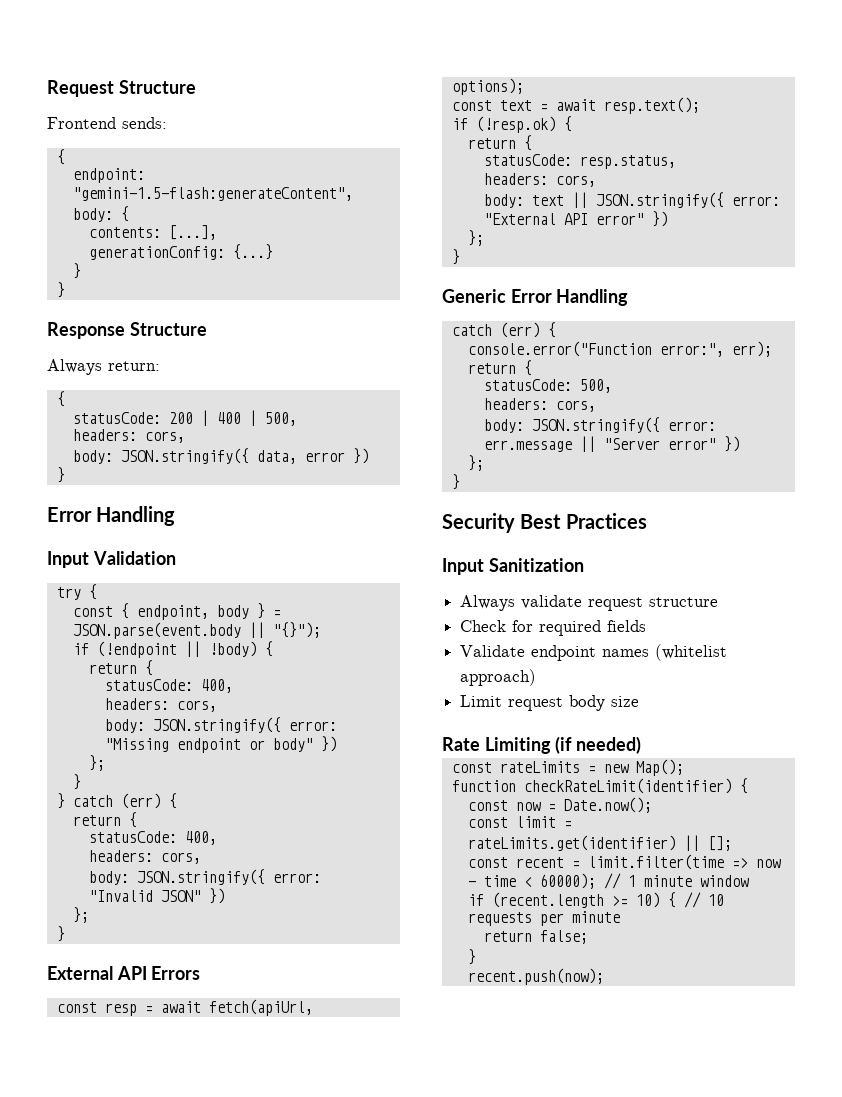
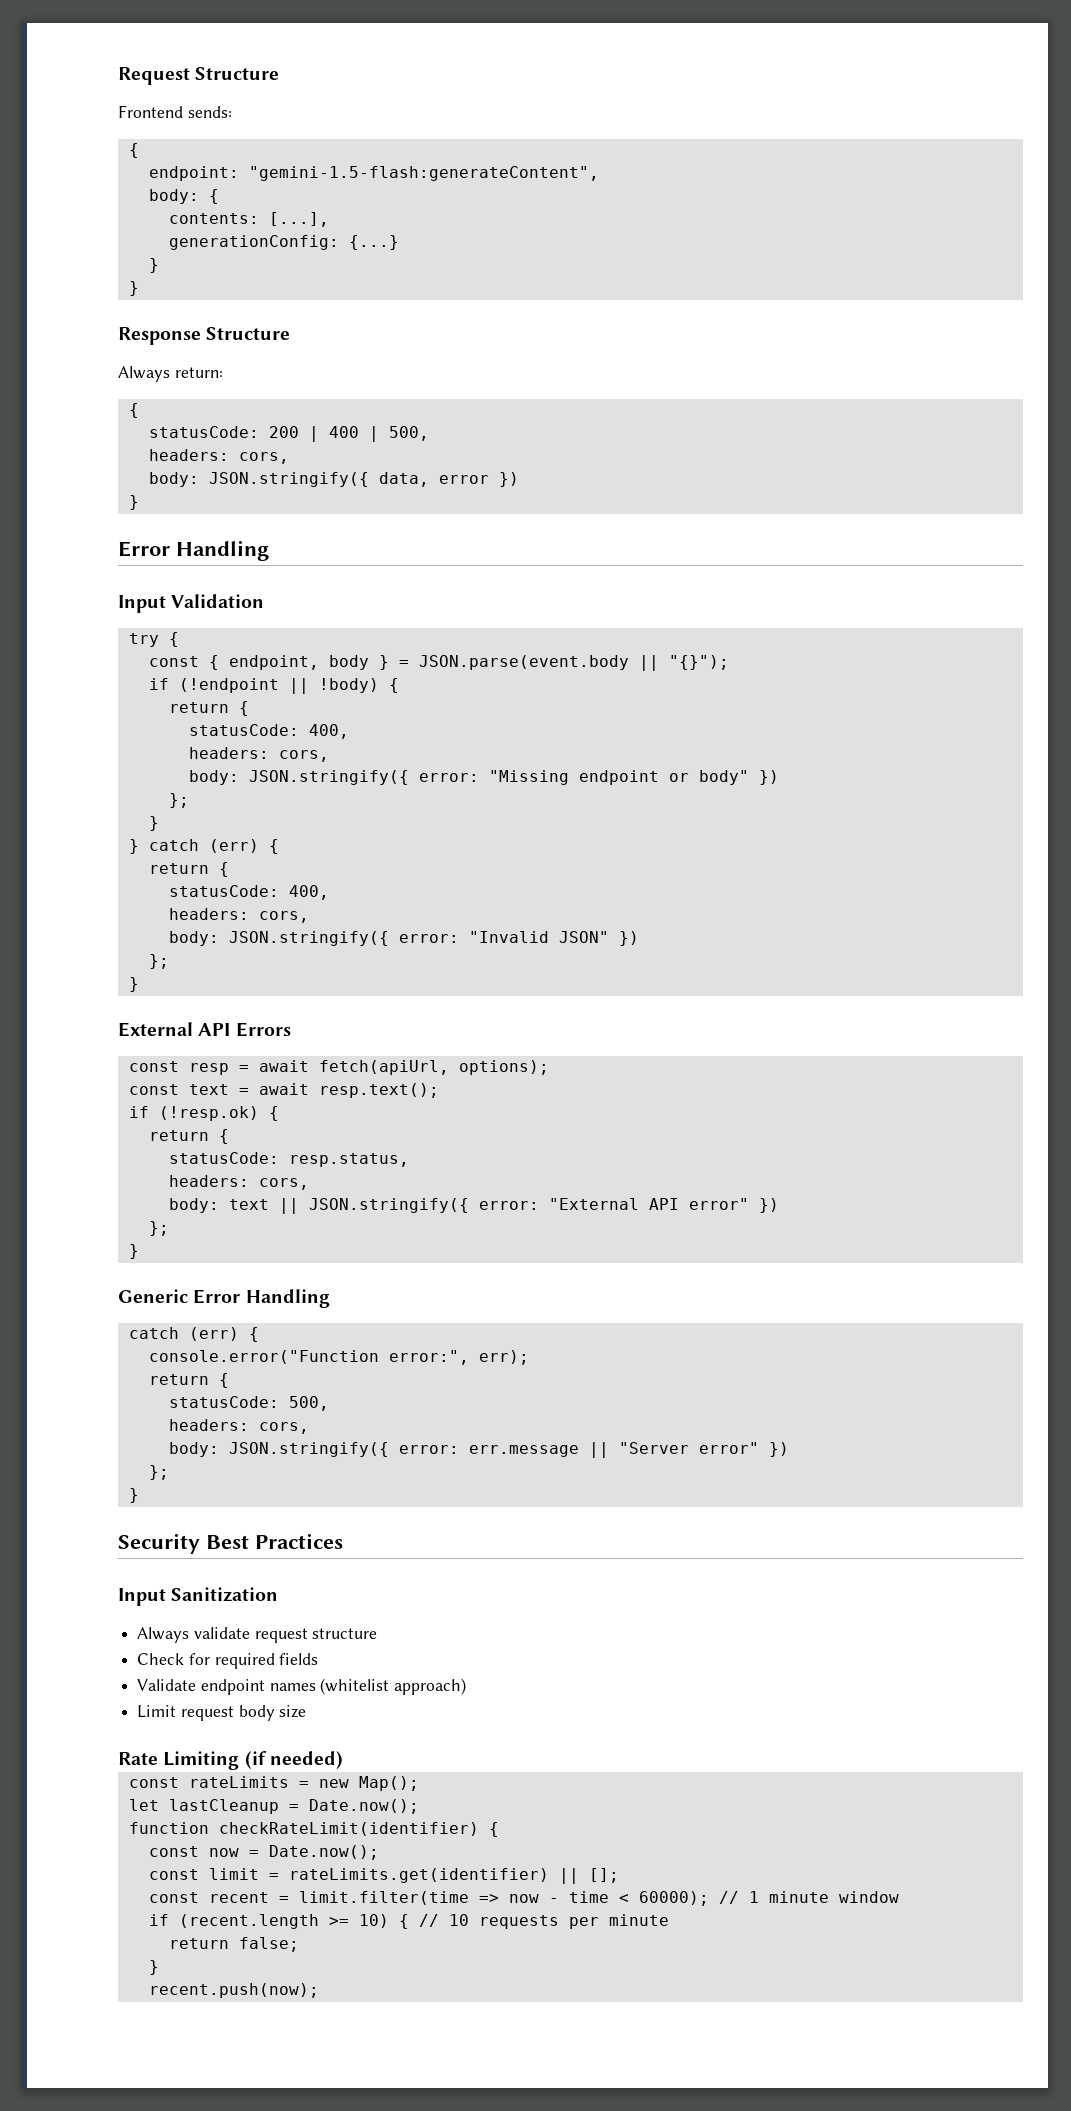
+ let lastCleanup = Date.now();

